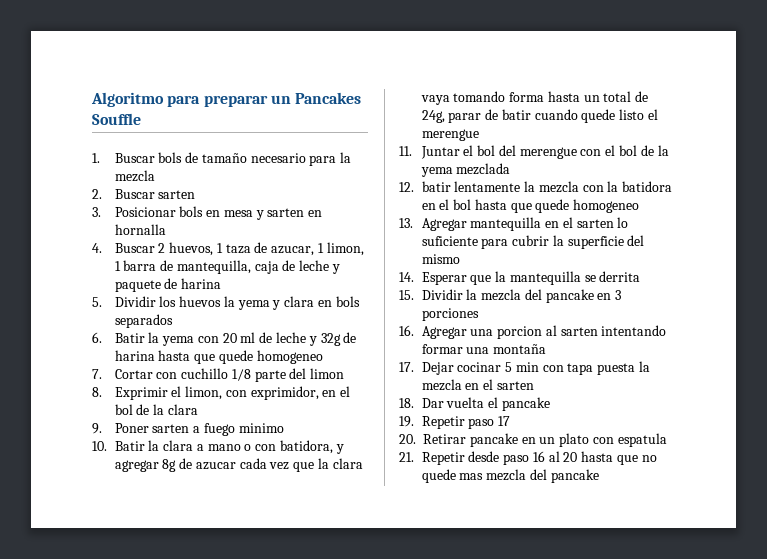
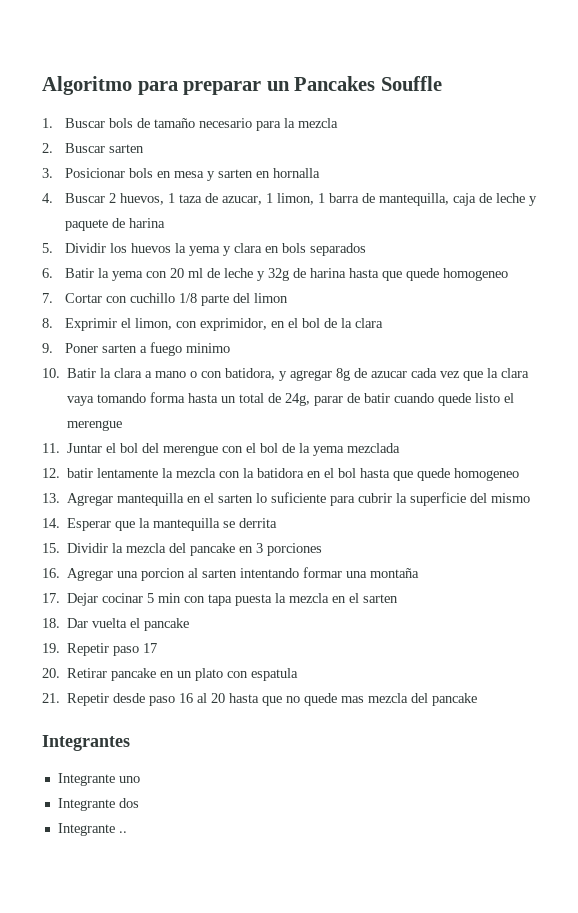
+ Integrantes
+ Integrante uno
+ Integrante dos
+ Integrante ..

